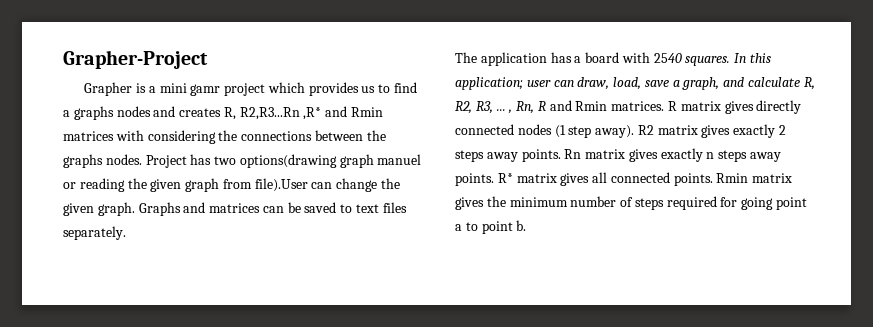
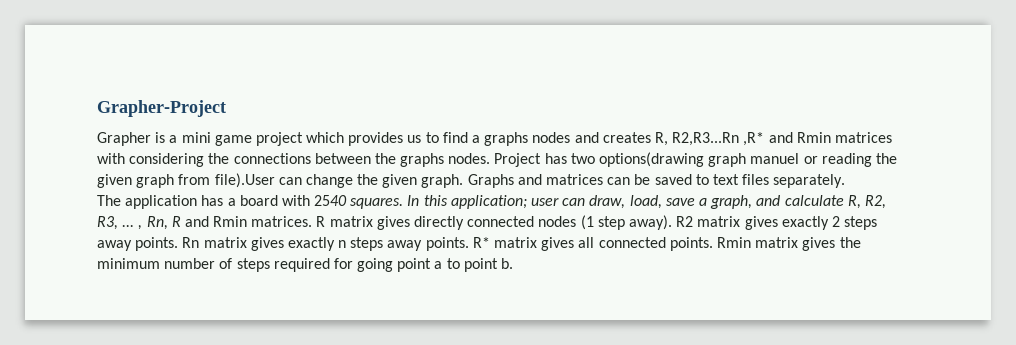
- Grapher is a mini gamr project which provides us to find a graphs nodes and creates R, R2,R3...Rn ,R* and Rmin matrices with considering the connections between the graphs nodes.
+ Grapher is a mini game project which provides us to find a graphs nodes and creates R, R2,R3...Rn ,R* and Rmin matrices with considering the connections between the graphs nodes.

